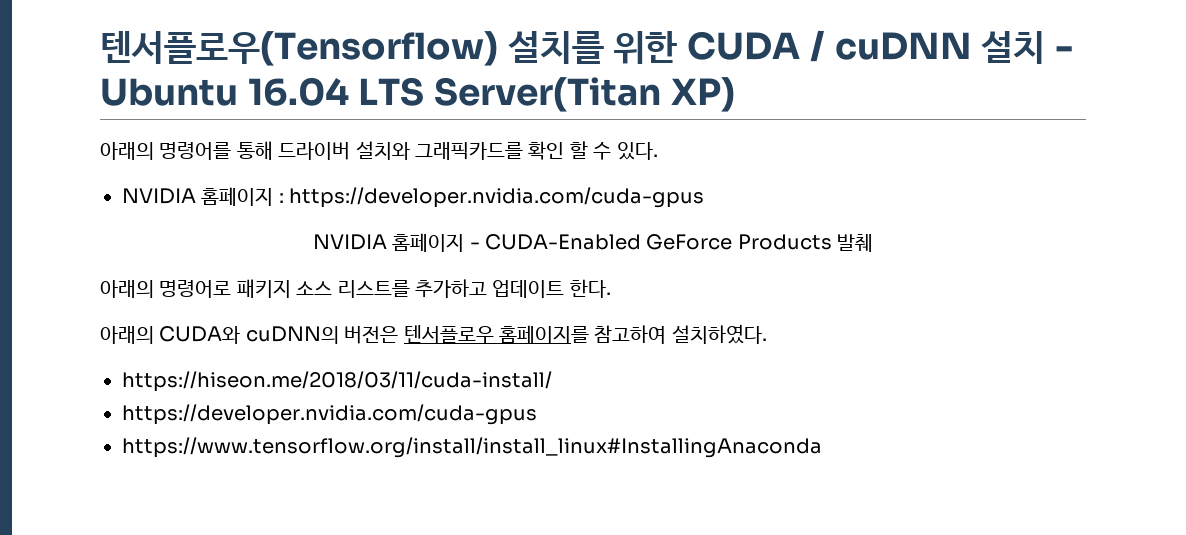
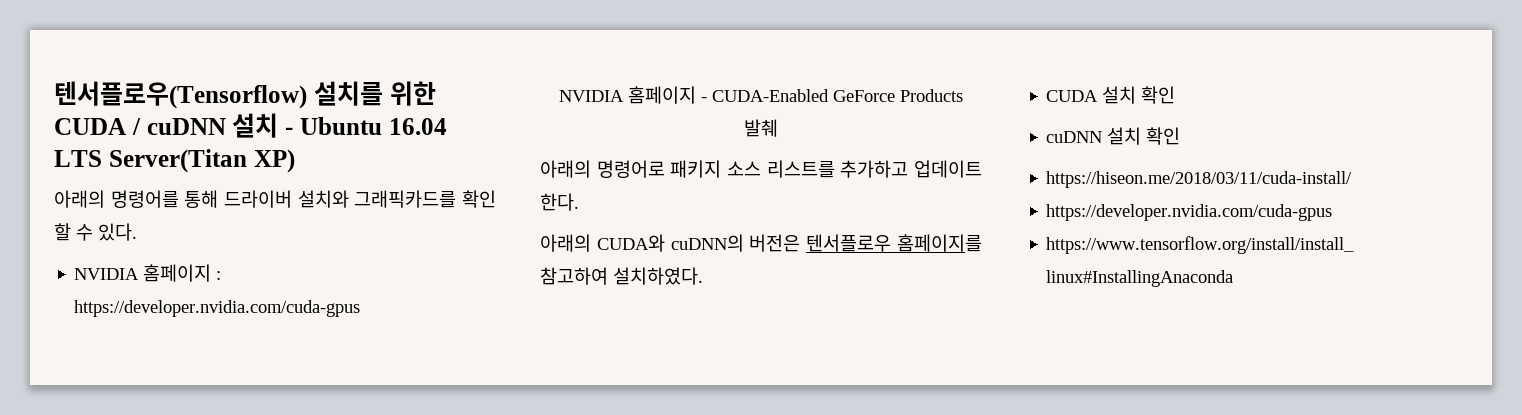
+ CUDA 설치 확인
+ cuDNN 설치 확인

